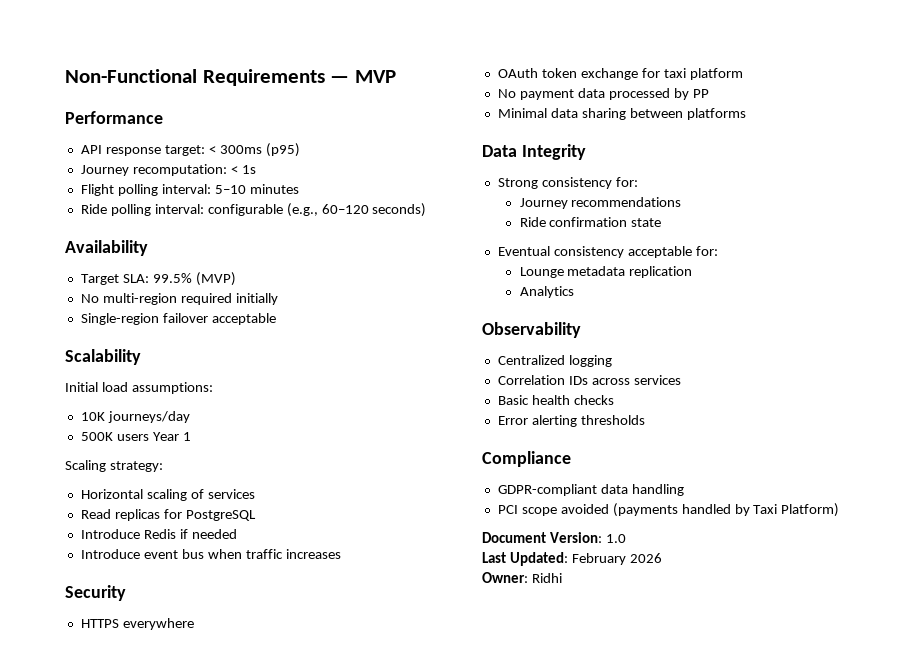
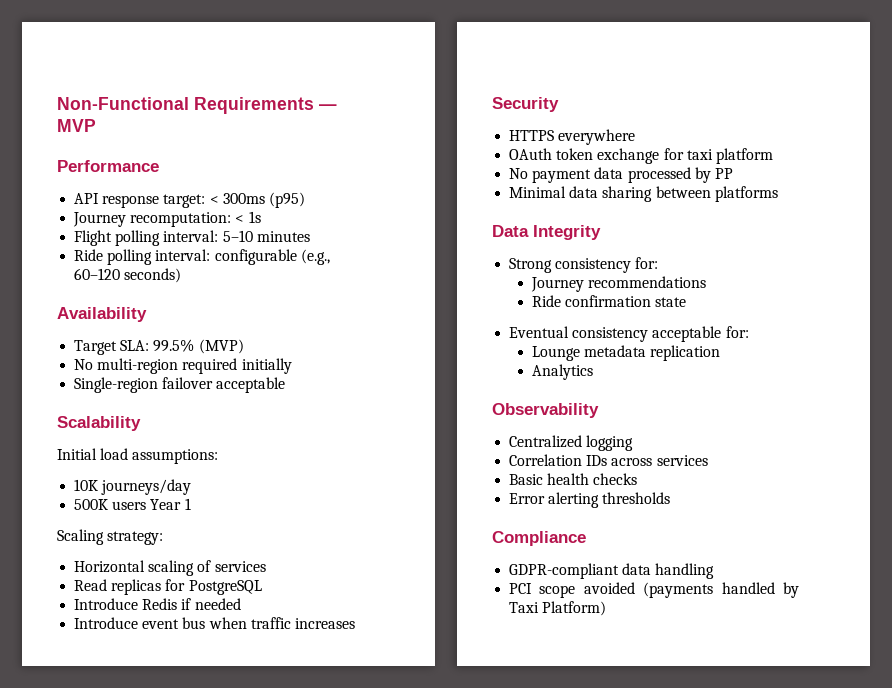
- Document Version: 1.0
- Last Updated: February 2026
- Owner: Ridhi

